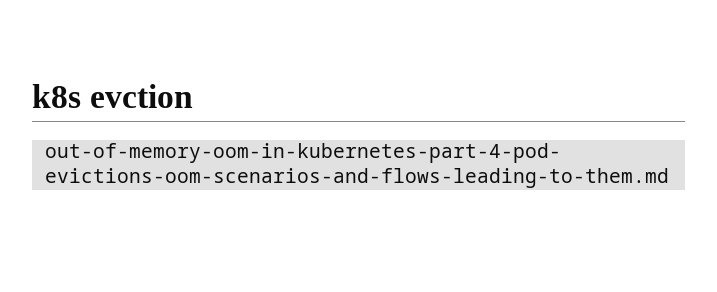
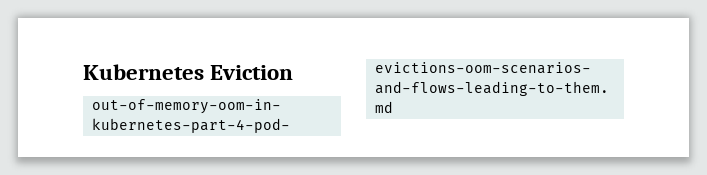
- k8s evction
+ Kubernetes Eviction

